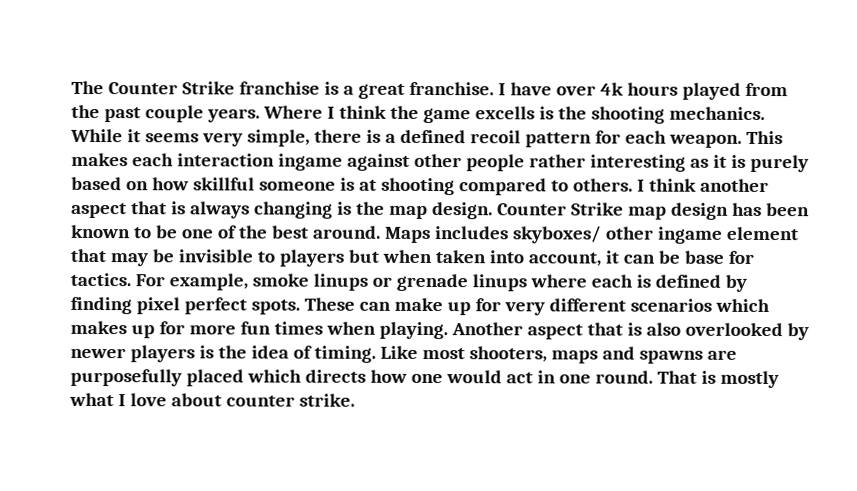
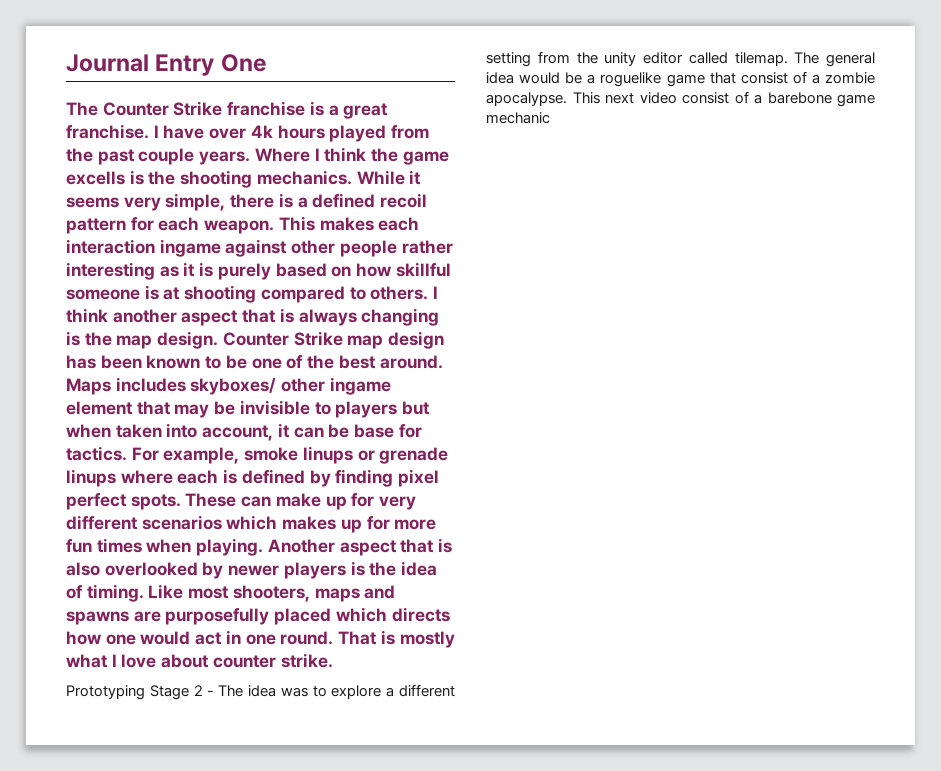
+ Journal Entry One
+ Prototyping Stage 2 - The idea was to explore a different setting from the unity editor called tilemap. The general idea would be a roguelike game that consist of a zombie apocalypse. This next video consist of a barebone game mechanic

